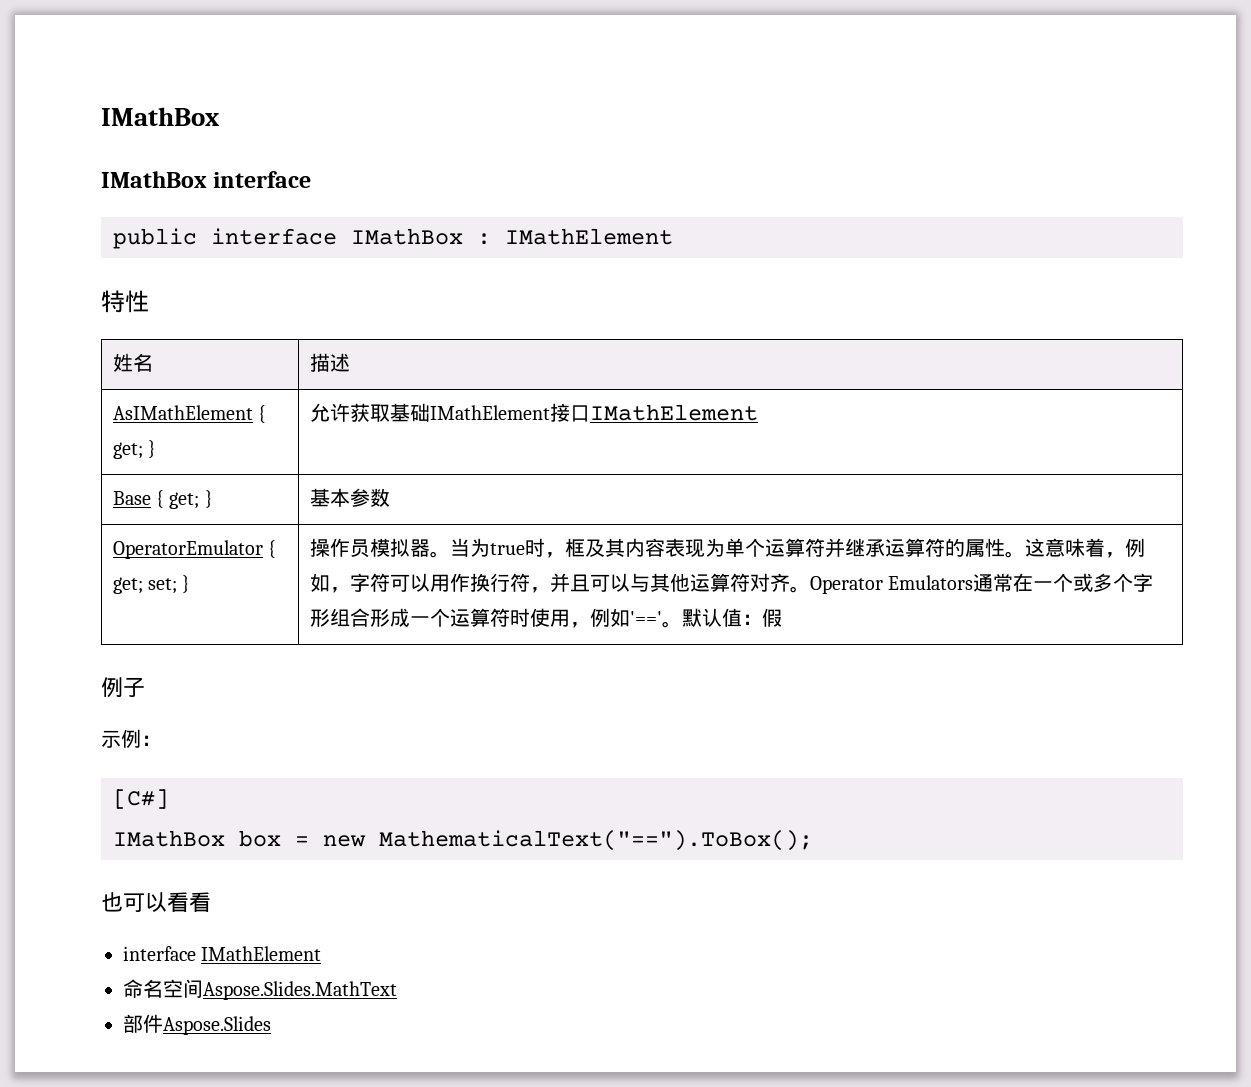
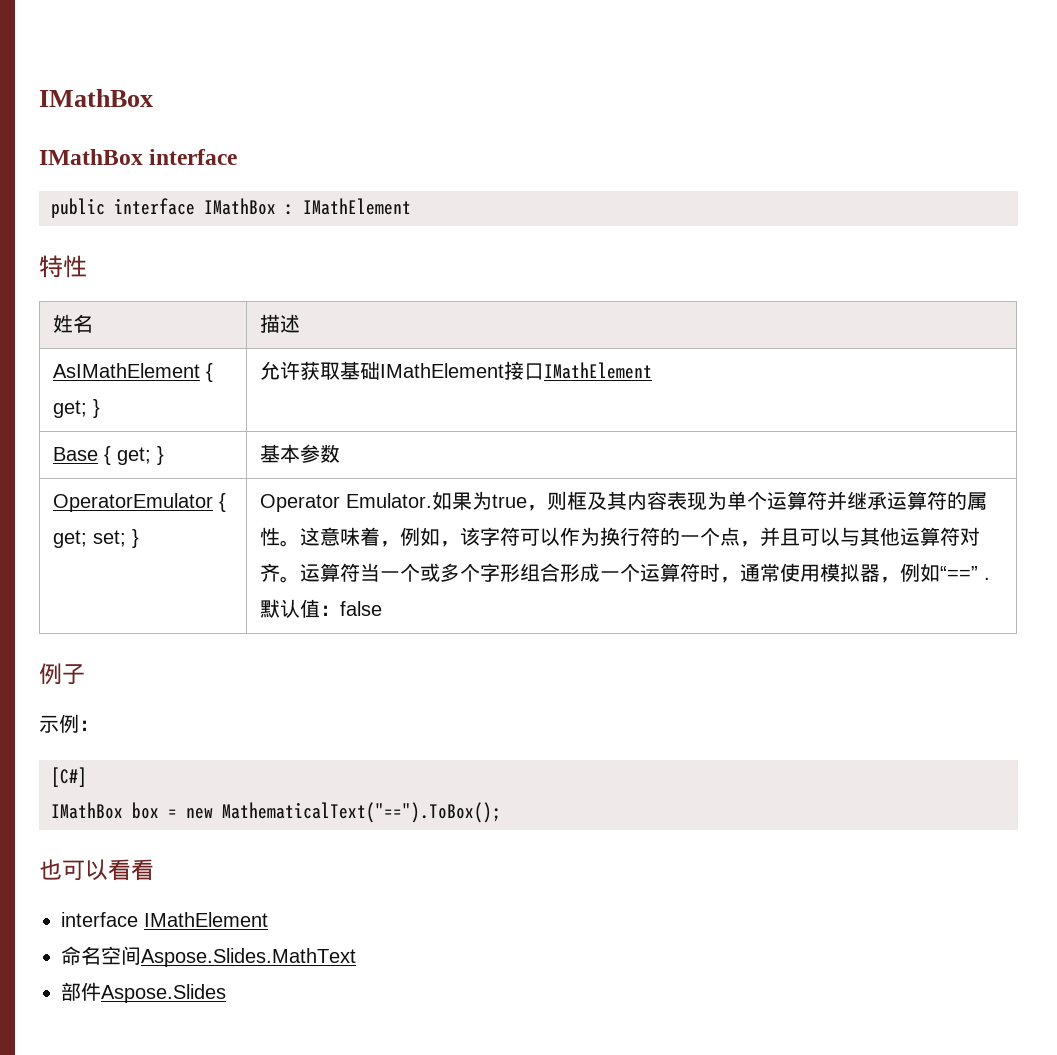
- 操作员模拟器。当为true时，框及其内容表现为单个运算符并继承运算符的属性。
+ Operator Emulator.如果为true，则框及其内容表现为单个运算符并继承运算符的属性。
- 这意味着，例如，字符可以用作换行符，并且可以与其他运算符对齐。
+ 这意味着，例如，该字符可以作为换行符的一个点，并且可以与其他运算符对齐。
- Operator Emulators通常在一个或多个字形组合形成一个运算符时使用，例如'=='。
+ 运算符当一个或多个字形组合形成一个运算符时，通常使用模拟器，例如“==” .
- 默认值：假
+ 默认值：false

